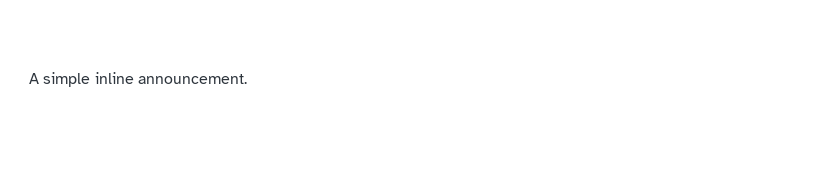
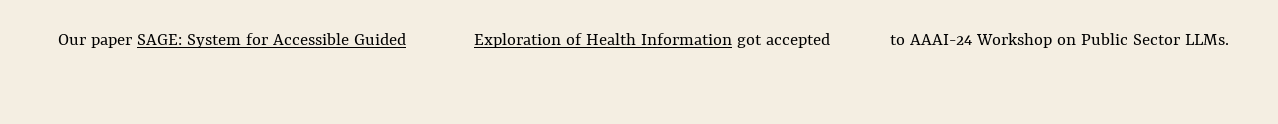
- A simple inline announcement.
+ Our paper SAGE: System for Accessible Guided Exploration of Health Information got accepted to AAAI-24 Workshop on Public Sector LLMs.

